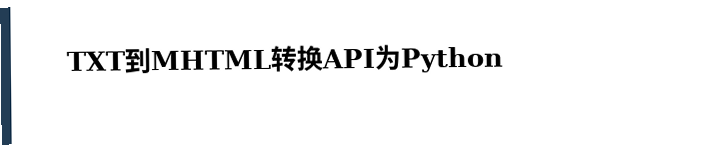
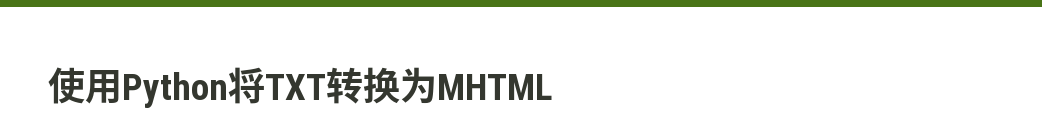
- TXT到MHTML转换API为Python
+ 使用Python将TXT转换为MHTML

